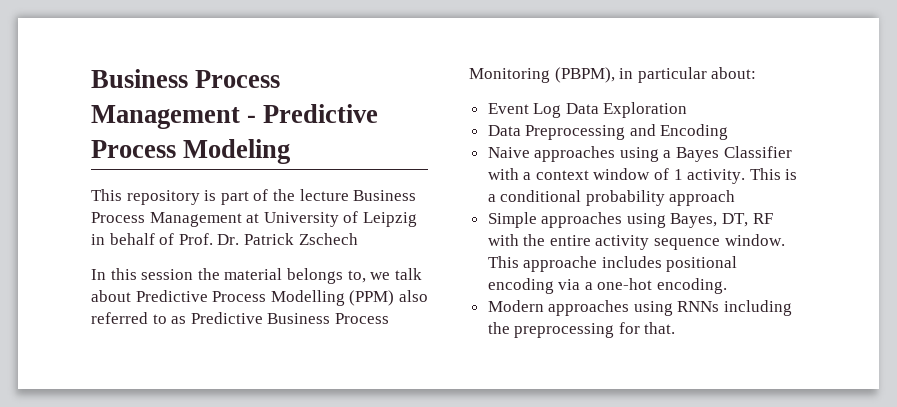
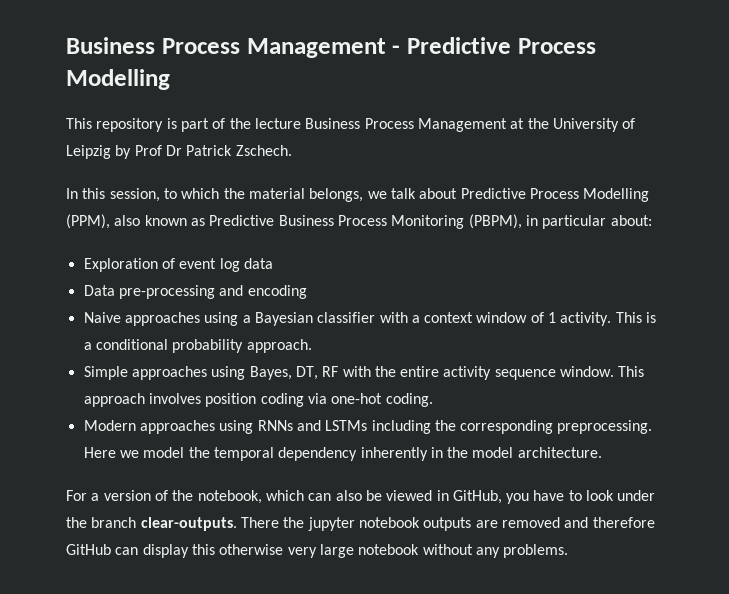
- Business Process Management - Predictive Process Modeling
+ Business Process Management - Predictive Process Modelling
- This repository is part of the lecture Business Process Management at University of Leipzig in behalf of Prof. Dr. Patrick Zschech
- In this session the material belongs to, we talk about Predictive Process Modelling (PPM) also referred to as Predictive Business Process Monitoring (PBPM), in particular about:
+ This repository is part of the lecture Business Process Management at the University of Leipzig by Prof Dr Patrick Zschech.
+ In this session, to which the material belongs, we talk about Predictive Process Modelling (PPM), also known as Predictive Business Process Monitoring (PBPM), in particular about:
- Event Log Data Exploration
- Data Preprocessing and Encoding
+ Exploration of event log data
+ Data pre-processing and encoding
- Naive approaches using a Bayes Classifier with a context window of 1 activity.
+ Naive approaches using a Bayesian classifier with a context window of 1 activity.
- This is a conditional probability approach
+ This is a conditional probability approach.
- This approache includes positional encoding via a one-hot encoding.
- Modern approaches using RNNs including the preprocessing for that.
+ This approach involves position coding via one-hot coding.
+ Modern approaches using RNNs and LSTMs including the corresponding preprocessing. Here we model the temporal dependency inherently in the model architecture.
+ For a version of the notebook, which can also be viewed in GitHub, you have to look under the branch clear-outputs. There the jupyter notebook outputs are removed and therefore GitHub can display this otherwise very large notebook without any problems.

